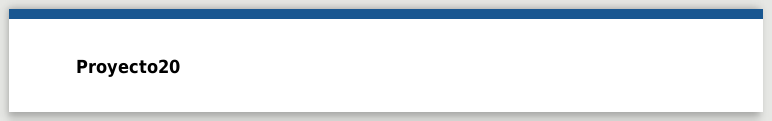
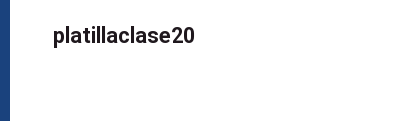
- Proyecto20
+ platillaclase20

